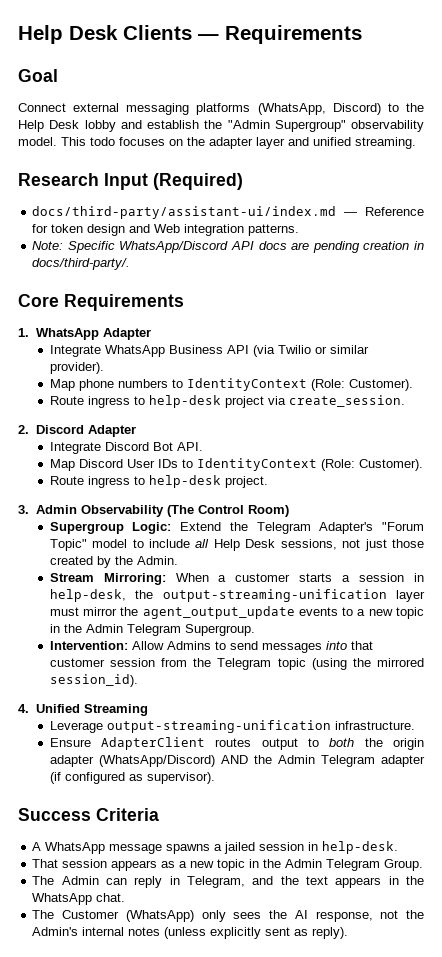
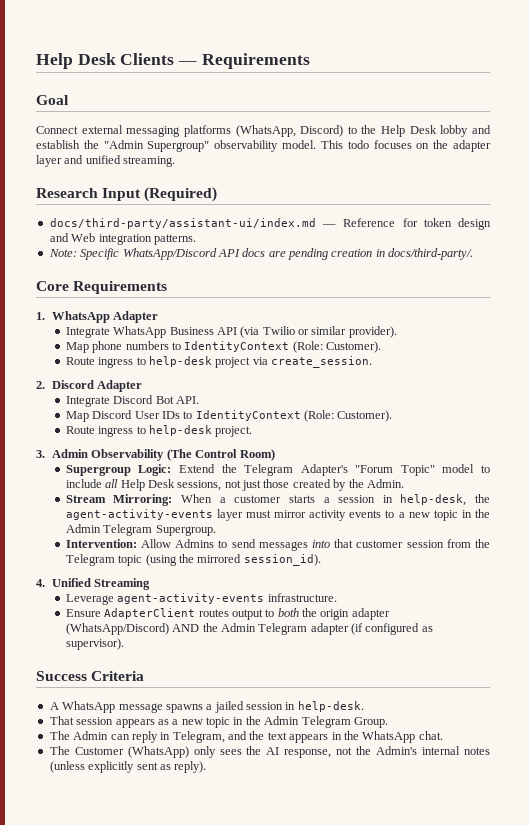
- Stream Mirroring: When a customer starts a session in help-desk, the output-streaming-unification layer must mirror the agent_output_update events to a new topic in the Admin Telegram Supergroup.
+ Stream Mirroring: When a customer starts a session in help-desk, the agent-activity-events layer must mirror activity events to a new topic in the Admin Telegram Supergroup.
- Leverage output-streaming-unification infrastructure.
+ Leverage agent-activity-events infrastructure.

